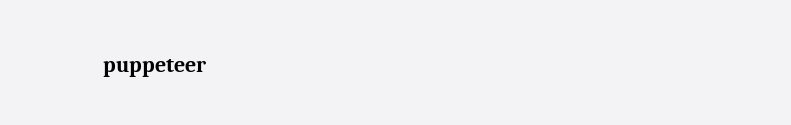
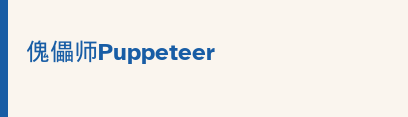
- puppeteer
+ 傀儡师Puppeteer

